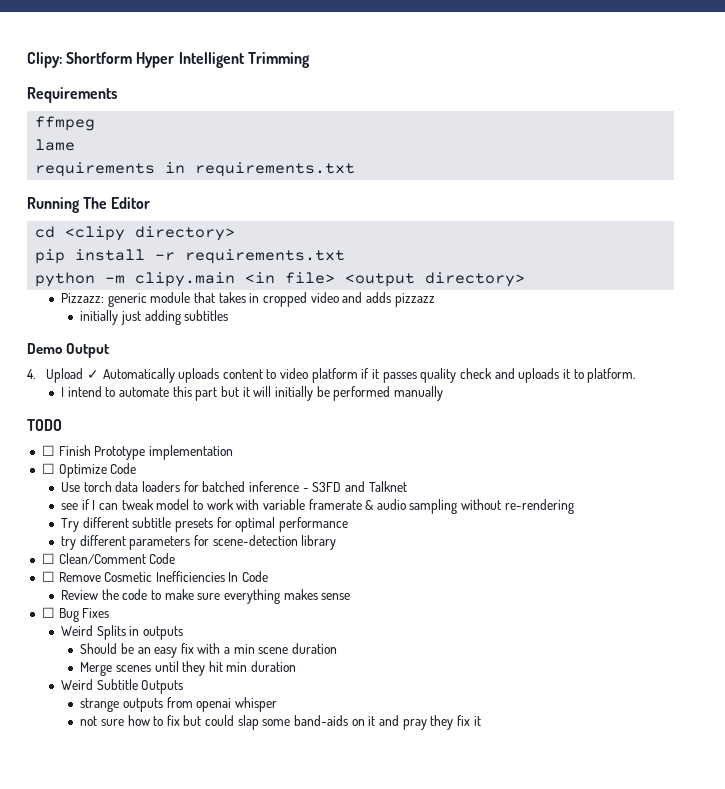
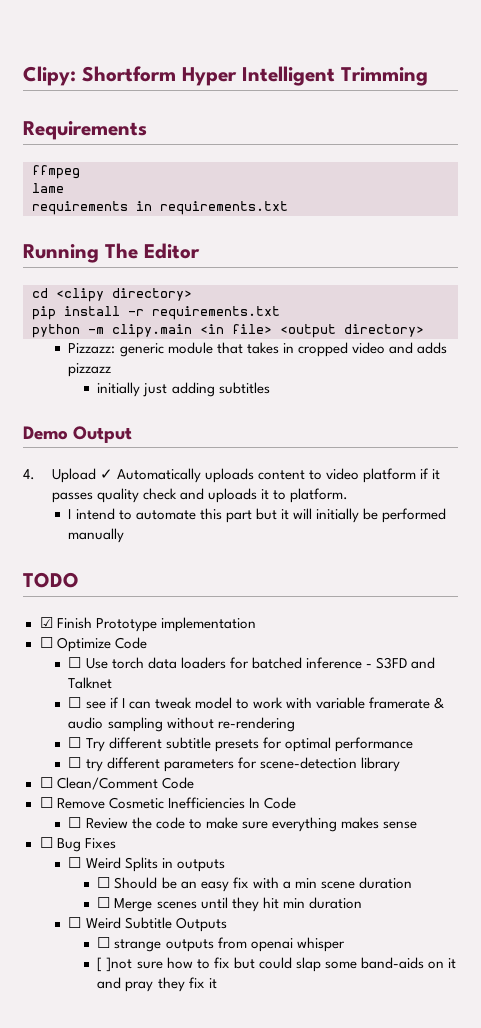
- ☐ Finish Prototype implementation
+ ☑ Finish Prototype implementation
- Use torch data loaders for batched inference - S3FD and Talknet
+ ☐ Use torch data loaders for batched inference - S3FD and Talknet
- see if I can tweak model to work with variable framerate & audio sampling without re-rendering
+ ☐ see if I can tweak model to work with variable framerate & audio sampling without re-rendering
- Try different subtitle presets for optimal performance
+ ☐ Try different subtitle presets for optimal performance
- try different parameters for scene-detection library
+ ☐ try different parameters for scene-detection library
- Review the code to make sure everything makes sense
+ ☐ Review the code to make sure everything makes sense
- Weird Splits in outputs
+ ☐ Weird Splits in outputs
- Should be an easy fix with a min scene duration
+ ☐ Should be an easy fix with a min scene duration
- Merge scenes until they hit min duration
+ ☐ Merge scenes until they hit min duration
- Weird Subtitle Outputs
+ ☐ Weird Subtitle Outputs
- strange outputs from openai whisper
+ ☐ strange outputs from openai whisper
- not sure how to fix but could slap some band-aids on it and pray they fix it
+ [ ]not sure how to fix but could slap some band-aids on it and pray they fix it

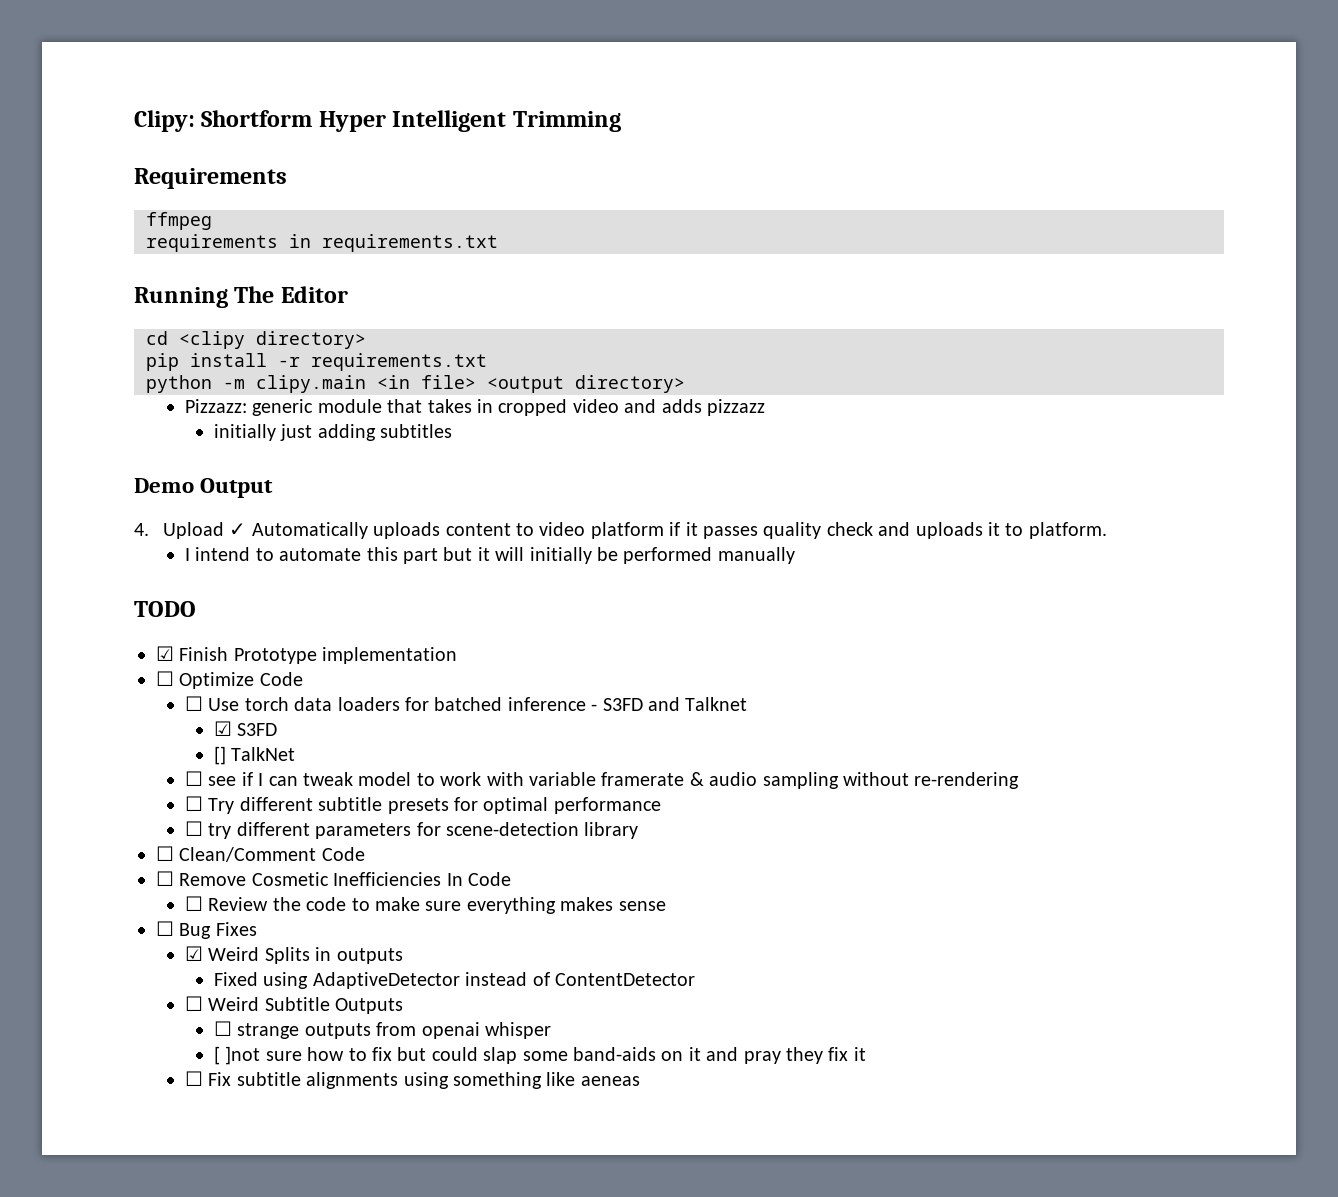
- lame
+ ☑ S3FD
+ [] TalkNet
- ☐ Weird Splits in outputs
+ ☑ Weird Splits in outputs
- ☐ Should be an easy fix with a min scene duration
- ☐ Merge scenes until they hit min duration
+ Fixed using AdaptiveDetector instead of ContentDetector
+ ☐ Fix subtitle alignments using something like aeneas

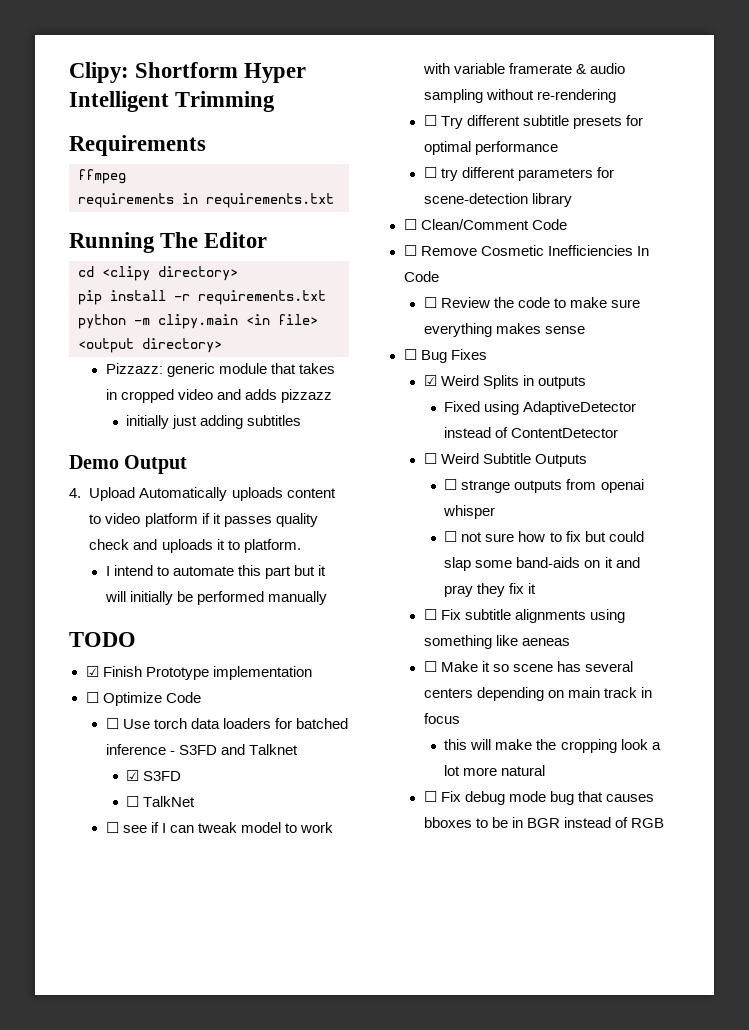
- 4. Upload ✓ Automatically uploads content to video platform if it passes quality check and uploads it to platform.
+ 4. Upload Automatically uploads content to video platform if it passes quality check and uploads it to platform.
- [] TalkNet
+ ☐ TalkNet
- [ ]not sure how to fix but could slap some band-aids on it and pray they fix it
+ ☐ not sure how to fix but could slap some band-aids on it and pray they fix it
+ ☐ Make it so scene has several centers depending on main track in focus
+ this will make the cropping look a lot more natural
+ ☐ Fix debug mode bug that causes bboxes to be in BGR instead of RGB

